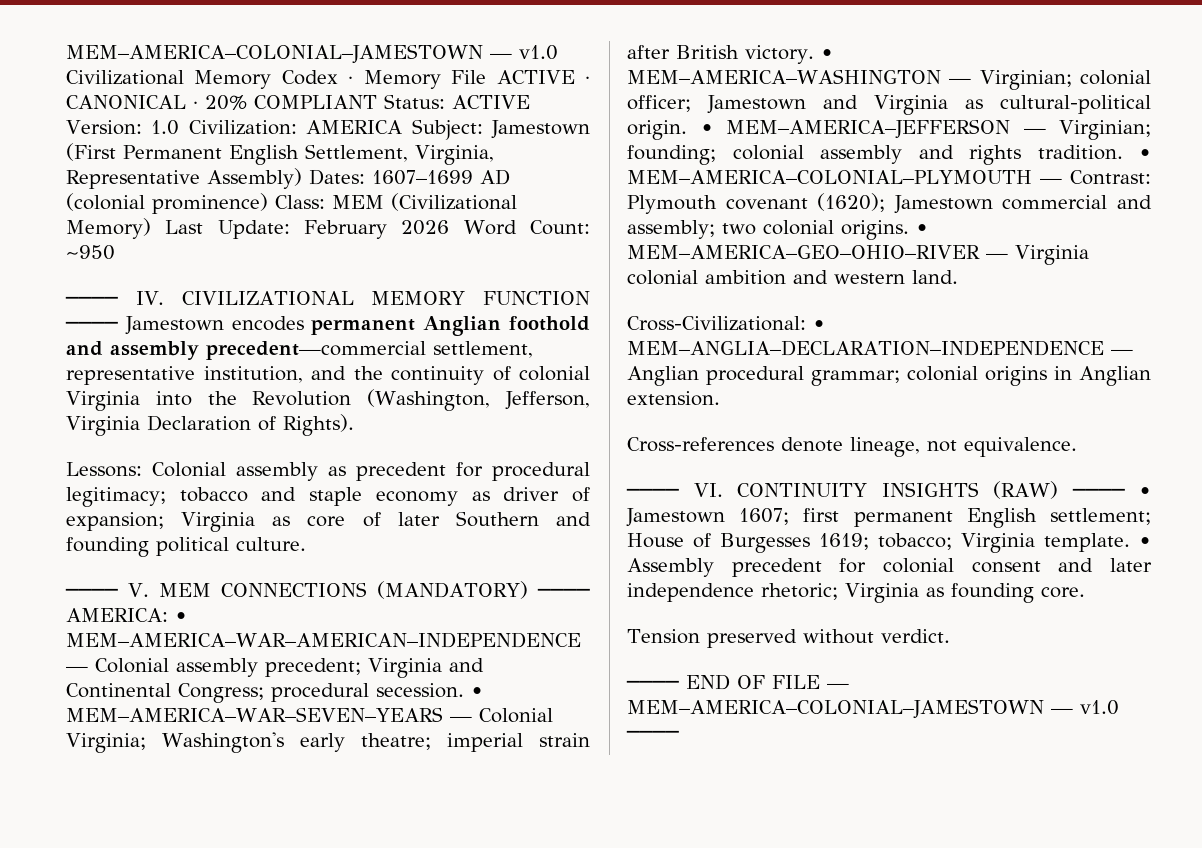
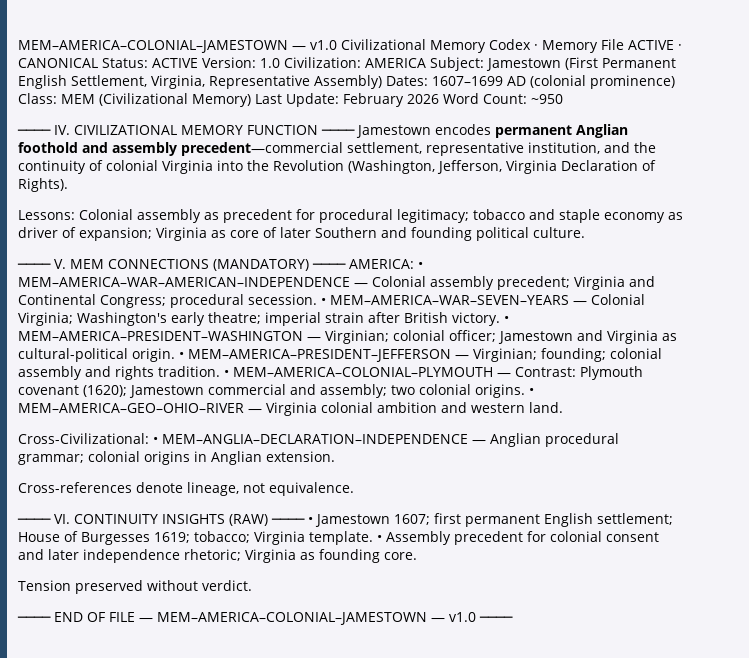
- MEM–AMERICA–COLONIAL–JAMESTOWN — v1.0 Civilizational Memory Codex · Memory File ACTIVE · CANONICAL · 20% COMPLIANT Status: ACTIVE Version: 1.0 Civilization: AMERICA Subject: Jamestown (First Permanent English Settlement, Virginia, Representative Assembly) Dates: 1607–1699 AD (colonial prominence) Class: MEM (Civilizational Memory) Last Update: February 2026 Word Count: ~950
+ MEM–AMERICA–COLONIAL–JAMESTOWN — v1.0 Civilizational Memory Codex · Memory File ACTIVE · CANONICAL Status: ACTIVE Version: 1.0 Civilization: AMERICA Subject: Jamestown (First Permanent English Settlement, Virginia, Representative Assembly) Dates: 1607–1699 AD (colonial prominence) Class: MEM (Civilizational Memory) Last Update: February 2026 Word Count: ~950
- • MEM–AMERICA–WASHINGTON — Virginian; colonial officer; Jamestown and Virginia as cultural-political origin.
+ • MEM–AMERICA–PRESIDENT–WASHINGTON — Virginian; colonial officer; Jamestown and Virginia as cultural-political origin.
- • MEM–AMERICA–JEFFERSON — Virginian; founding; colonial assembly and rights tradition.
+ • MEM–AMERICA–PRESIDENT–JEFFERSON — Virginian; founding; colonial assembly and rights tradition.

